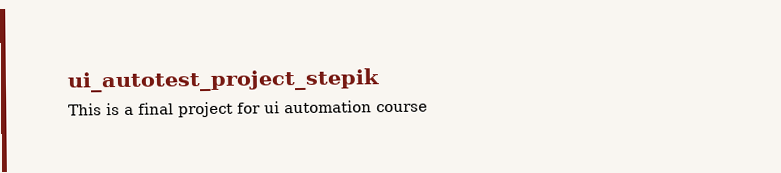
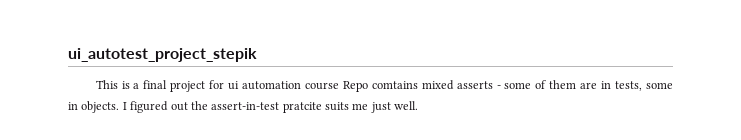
- This is a final project for ui automation course
+ This is a final project for ui automation course Repo comtains mixed asserts - some of them are in tests, some in objects. I figured out the assert-in-test pratcite suits me just well.

